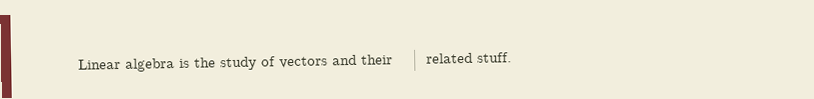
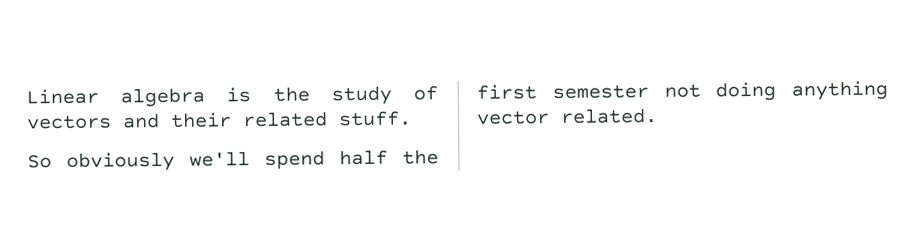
+ So obviously we'll spend half the first semester not doing anything vector related.

